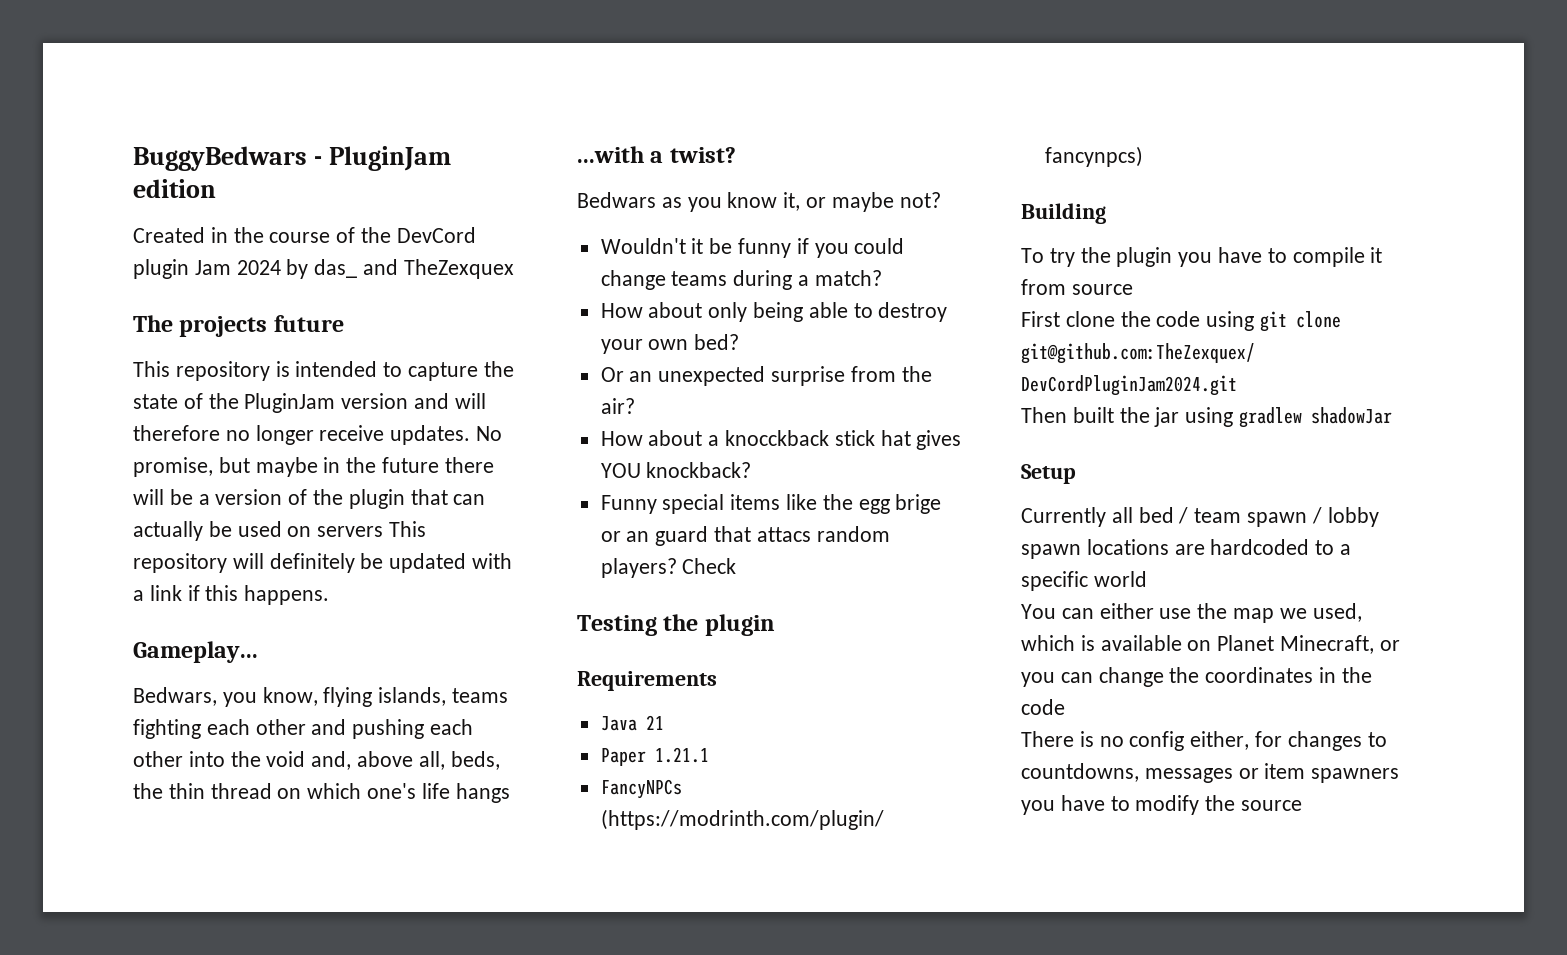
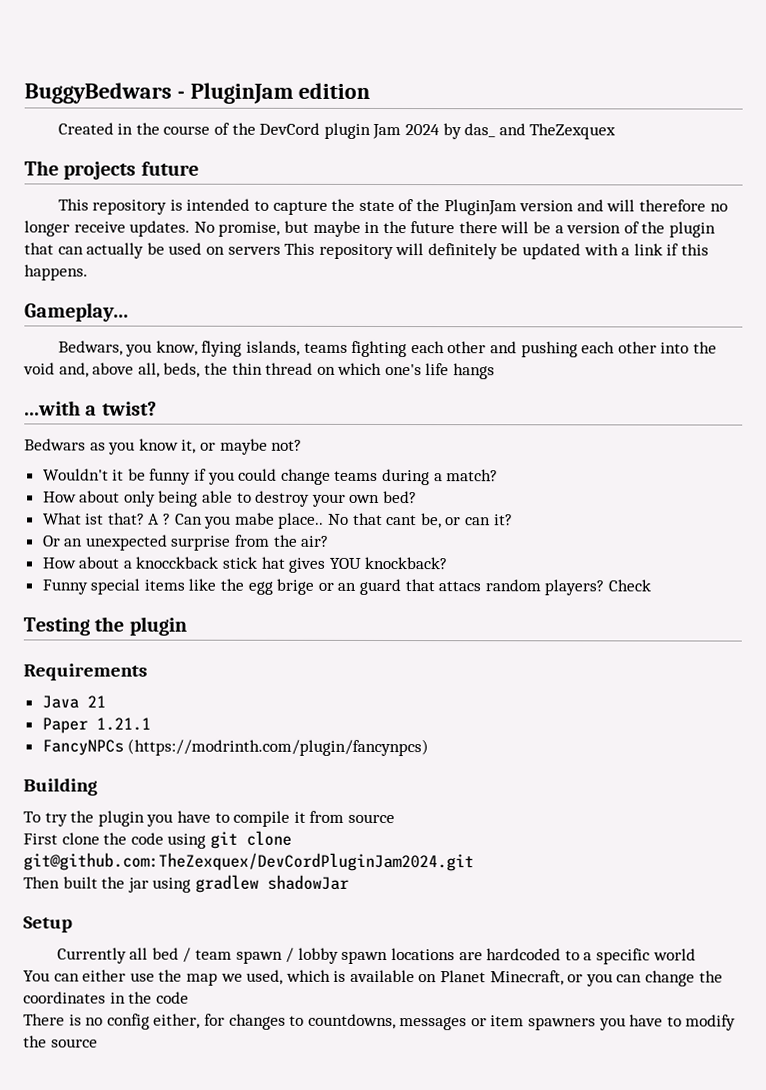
+ What ist that? A ? Can you mabe place.. No that cant be, or can it?

